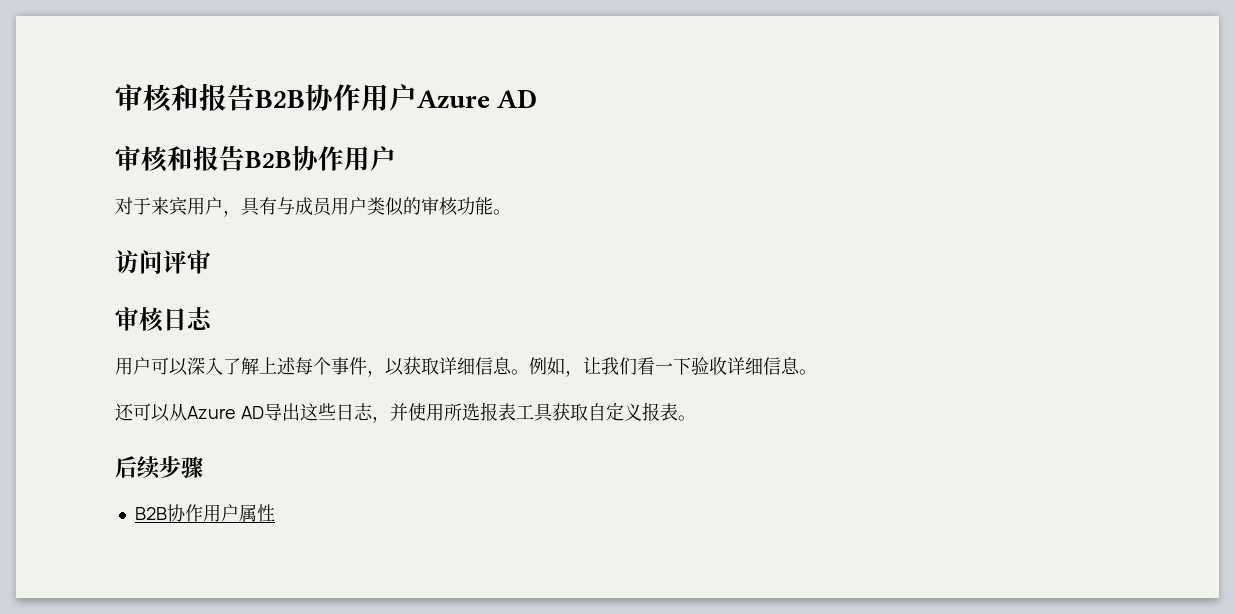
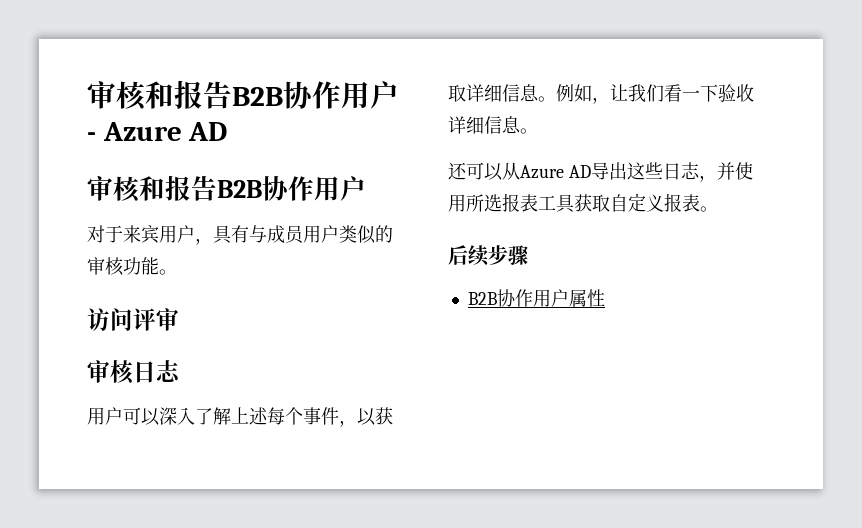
- 审核和报告B2B协作用户Azure AD
+ 审核和报告B2B协作用户- Azure AD

